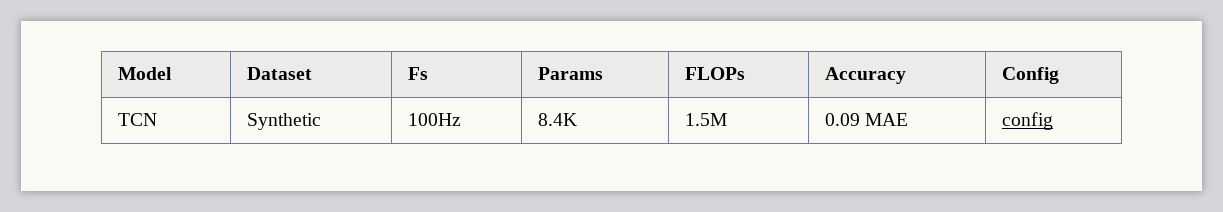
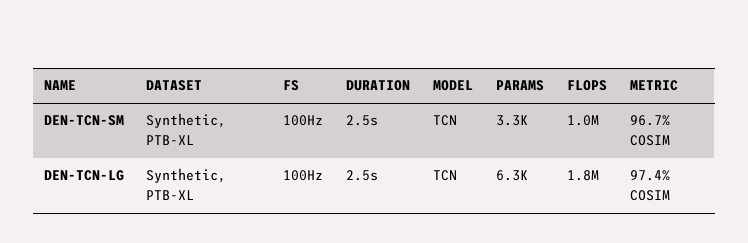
- Model | Dataset | Fs | Params | FLOPs | Accuracy | Config
- TCN | Synthetic | 100Hz | 8.4K | 1.5M | 0.09 MAE | config
+ NAME | DATASET | FS | DURATION | MODEL | PARAMS | FLOPS | METRIC
+ DEN-TCN-SM | Synthetic, PTB-XL | 100Hz | 2.5s | TCN | 3.3K | 1.0M | 96.7% COSIM
+ DEN-TCN-LG | Synthetic, PTB-XL | 100Hz | 2.5s | TCN | 6.3K | 1.8M | 97.4% COSIM

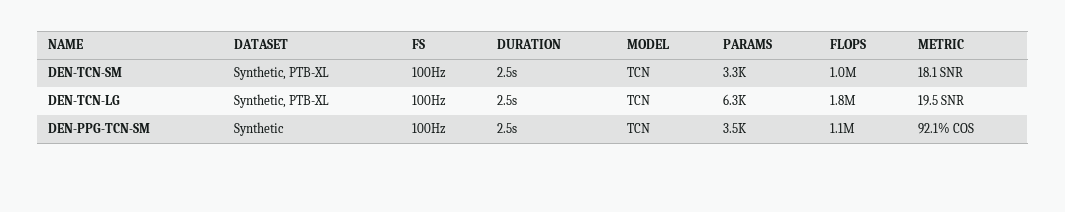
- DEN-TCN-SM | Synthetic, PTB-XL | 100Hz | 2.5s | TCN | 3.3K | 1.0M | 96.7% COSIM
+ DEN-TCN-SM | Synthetic, PTB-XL | 100Hz | 2.5s | TCN | 3.3K | 1.0M | 18.1 SNR
- DEN-TCN-LG | Synthetic, PTB-XL | 100Hz | 2.5s | TCN | 6.3K | 1.8M | 97.4% COSIM
+ DEN-TCN-LG | Synthetic, PTB-XL | 100Hz | 2.5s | TCN | 6.3K | 1.8M | 19.5 SNR
+ DEN-PPG-TCN-SM | Synthetic | 100Hz | 2.5s | TCN | 3.5K | 1.1M | 92.1% COS

